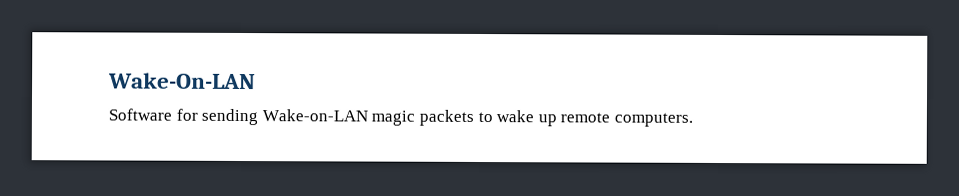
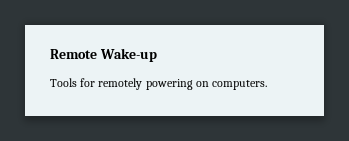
- Wake-On-LAN
- Software for sending Wake-on-LAN magic packets to wake up remote computers.
+ Remote Wake-up
+ Tools for remotely powering on computers.

